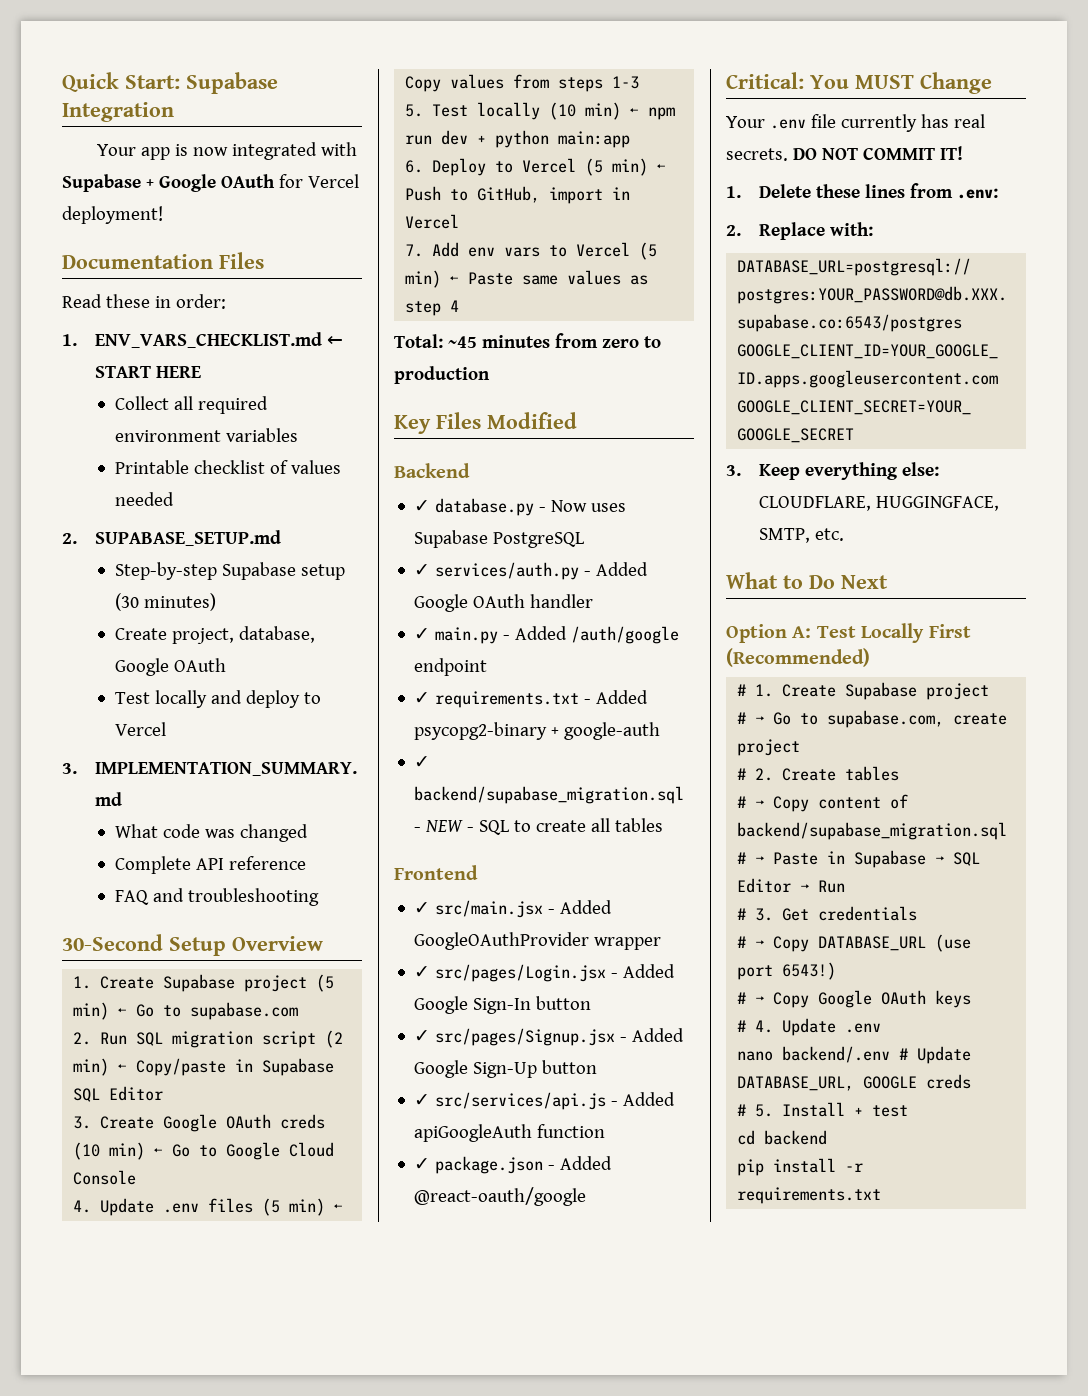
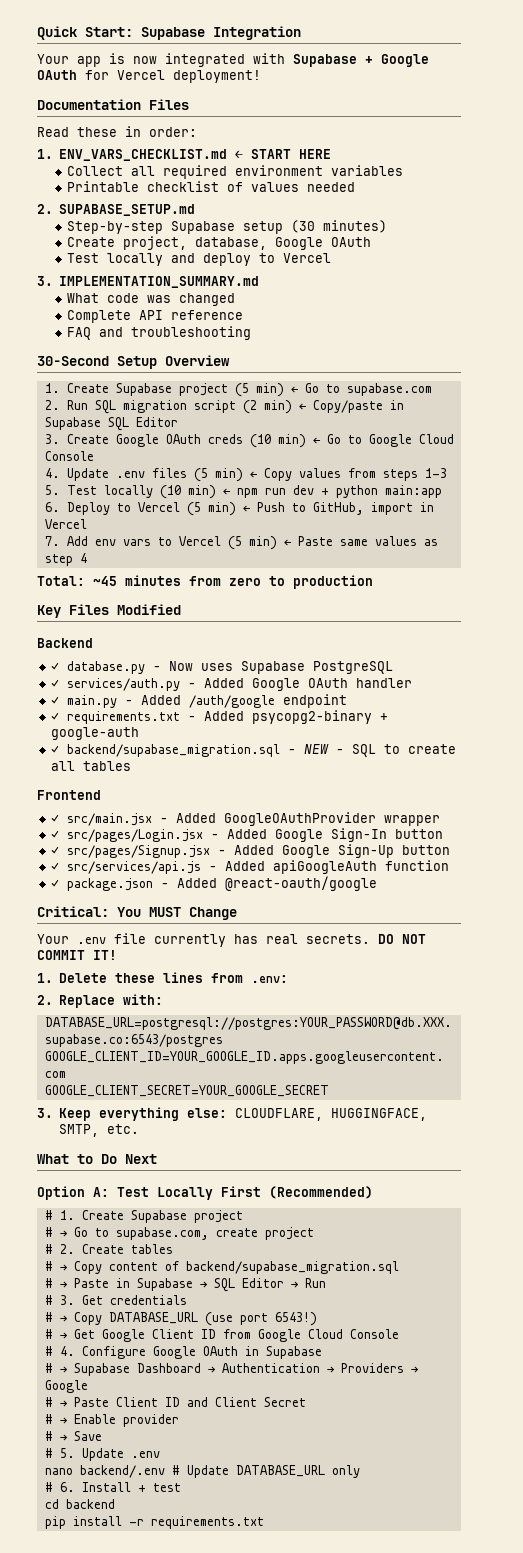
- # → Copy Google OAuth keys
- # 4. Update .env
+ # → Get Google Client ID from Google Cloud Console
+ # 4. Configure Google OAuth in Supabase
+ # → Supabase Dashboard → Authentication → Providers → Google
+ # → Paste Client ID and Client Secret
+ # → Enable provider
+ # → Save
+ # 5. Update .env
- nano backend/.env # Update DATABASE_URL, GOOGLE creds
- # 5. Install + test
+ nano backend/.env # Update DATABASE_URL only
+ # 6. Install + test

